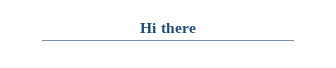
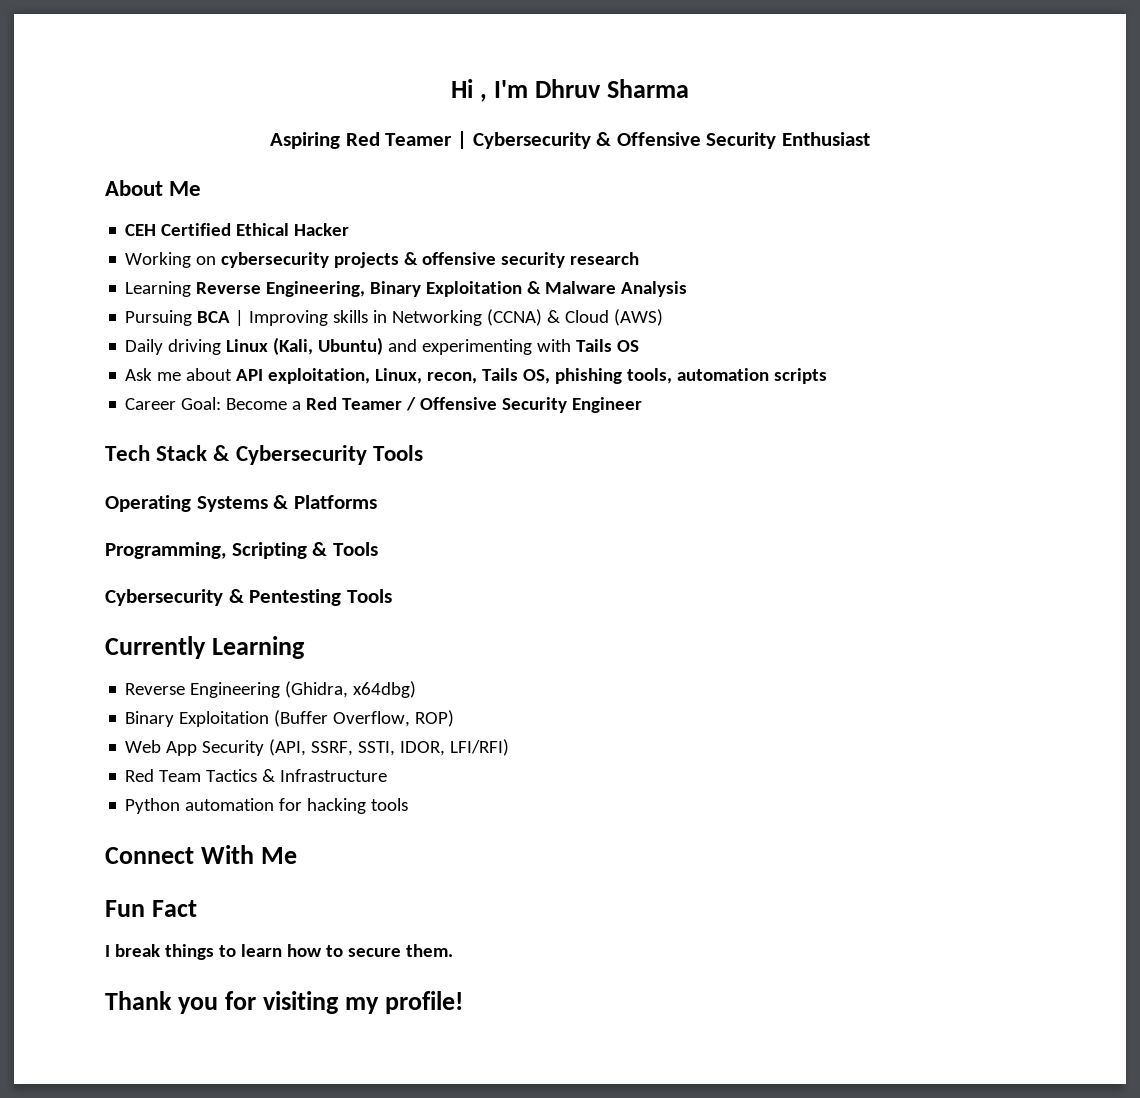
- Hi there
+ Hi , I'm Dhruv Sharma
+ Aspiring Red Teamer | Cybersecurity & Offensive Security Enthusiast
+ About Me
+ CEH Certified Ethical Hacker
+ Working on cybersecurity projects & offensive security research
+ Learning Reverse Engineering, Binary Exploitation & Malware Analysis
+ Pursuing BCA | Improving skills in Networking (CCNA) & Cloud (AWS)
+ Daily driving Linux (Kali, Ubuntu) and experimenting with Tails OS
+ Ask me about API exploitation, Linux, recon, Tails OS, phishing tools, automation scripts
+ Career Goal: Become a Red Teamer / Offensive Security Engineer
+ Tech Stack & Cybersecurity Tools
+ Operating Systems & Platforms
+ Programming, Scripting & Tools
+ Cybersecurity & Pentesting Tools
+ Currently Learning
+ Reverse Engineering (Ghidra, x64dbg)
+ Binary Exploitation (Buffer Overflow, ROP)
+ Web App Security (API, SSRF, SSTI, IDOR, LFI/RFI)
+ Red Team Tactics & Infrastructure
+ Python automation for hacking tools
+ Connect With Me
+ Fun Fact
+ I break things to learn how to secure them.
+ Thank you for visiting my profile!

